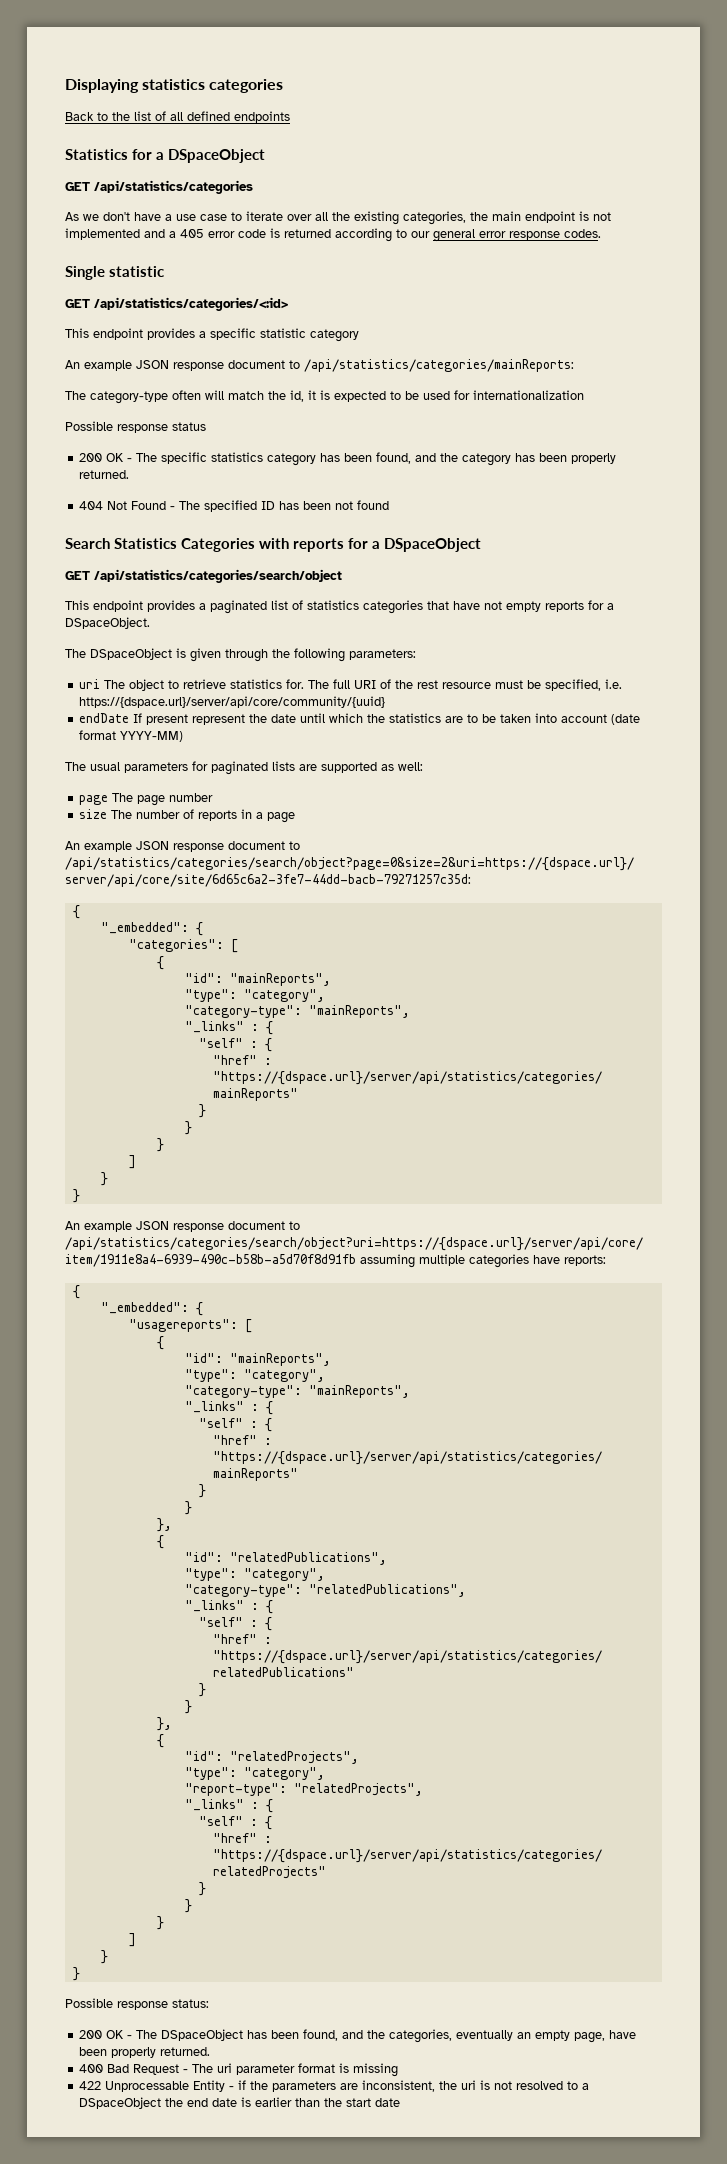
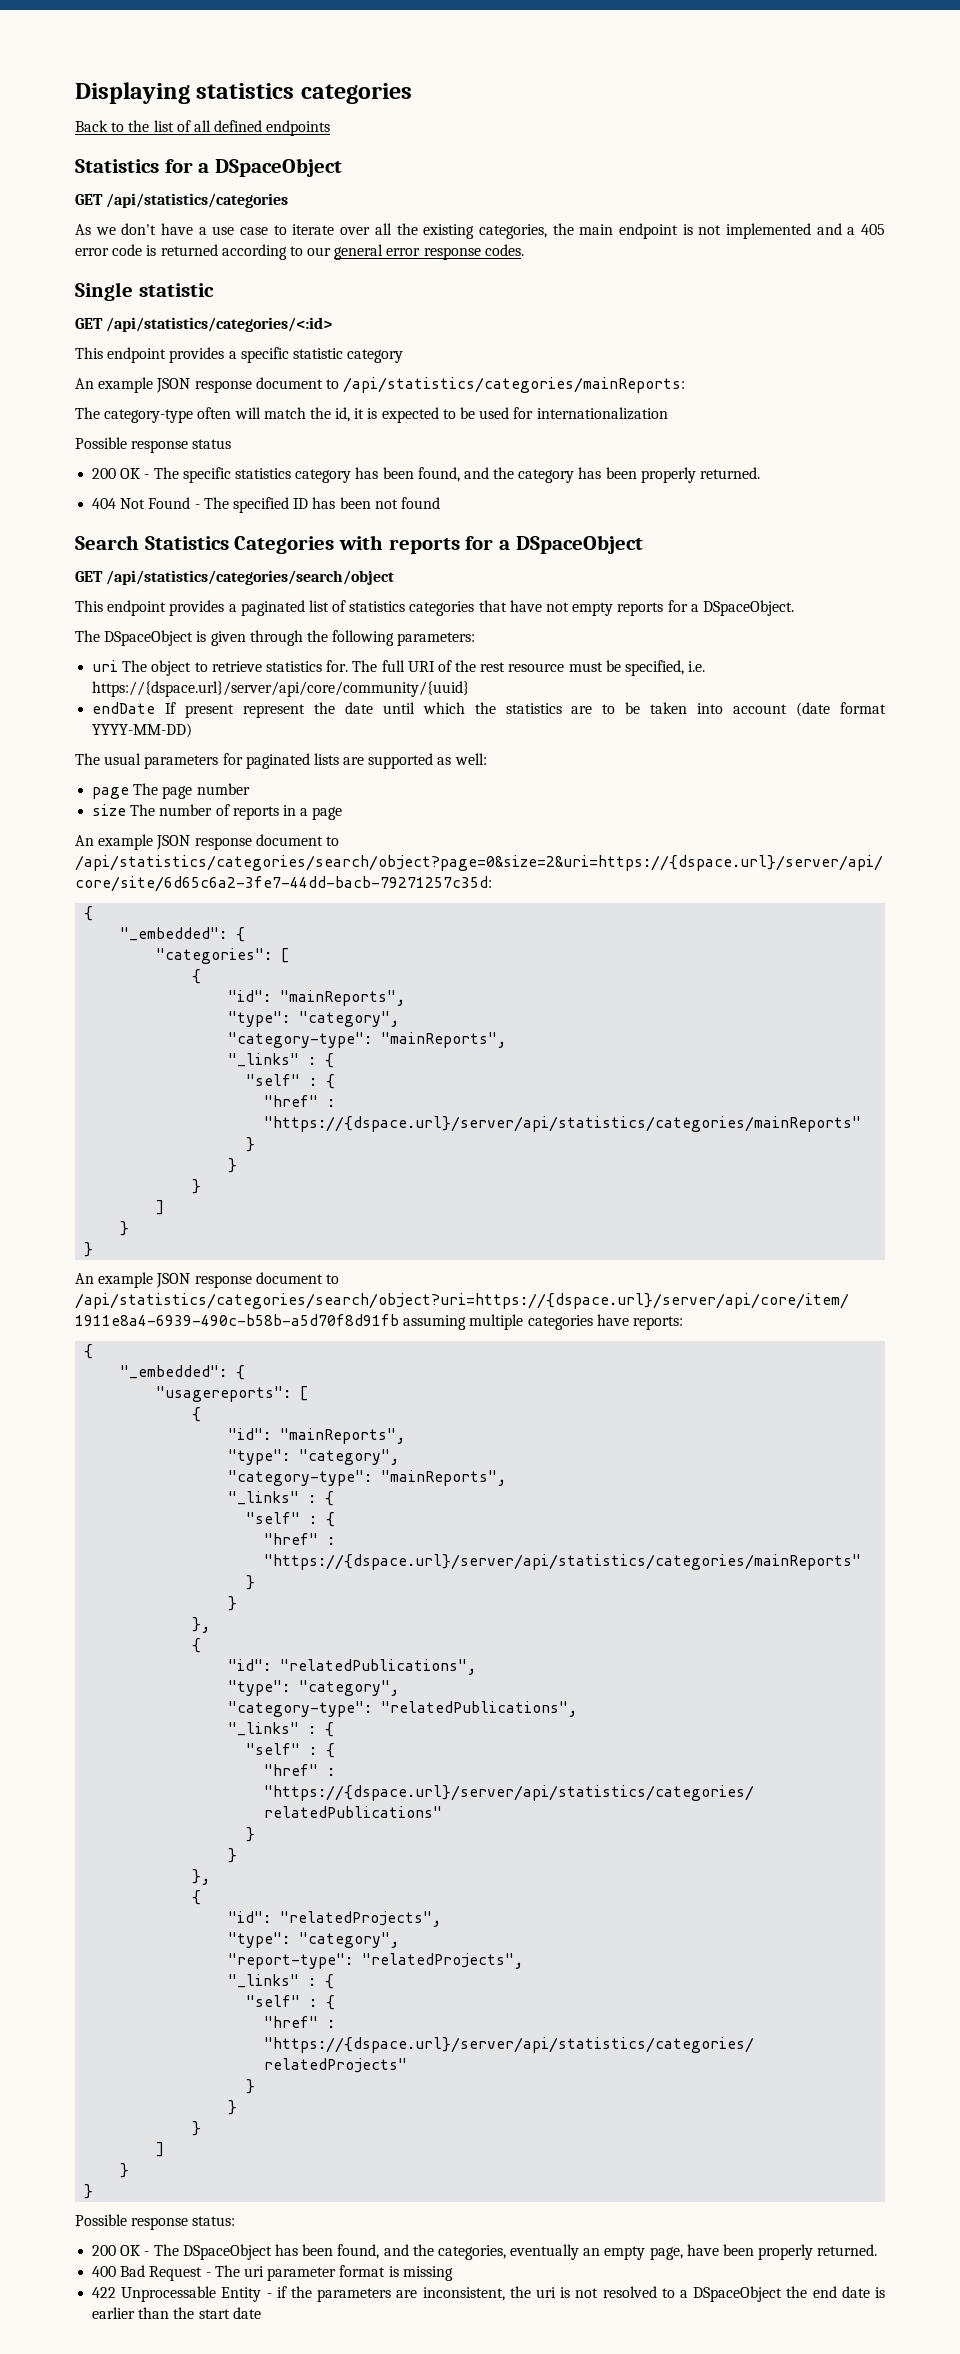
- endDate If present represent the date until which the statistics are to be taken into account (date format YYYY-MM)
+ endDate If present represent the date until which the statistics are to be taken into account (date format YYYY-MM-DD)

